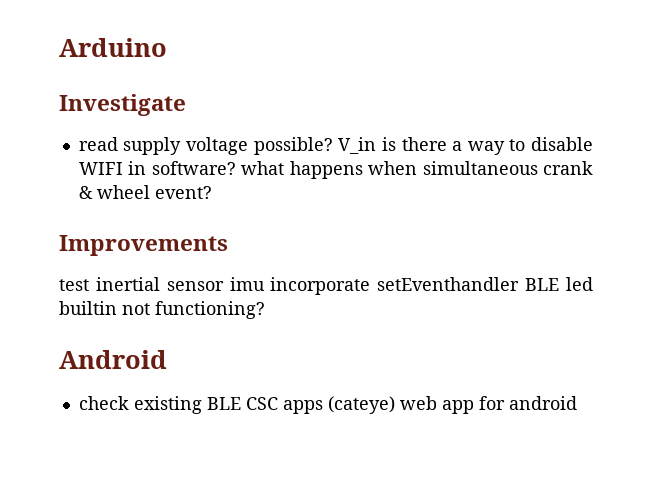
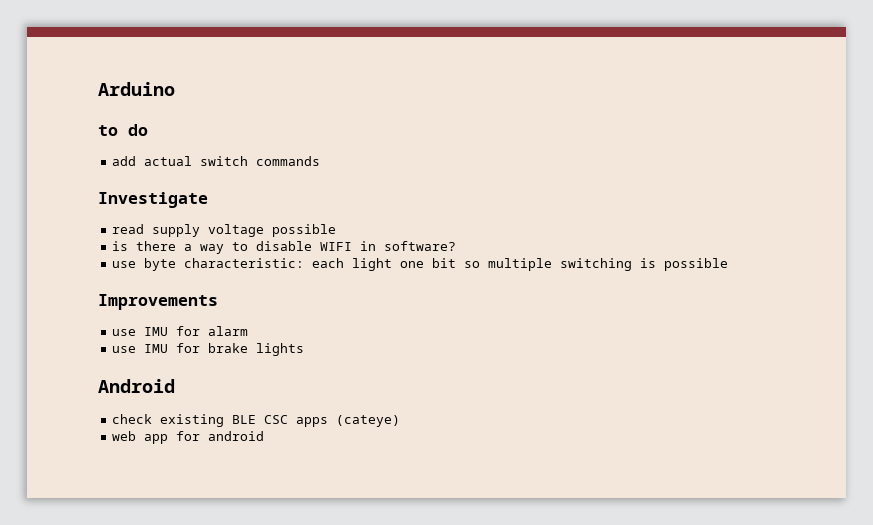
+ to do
+ add actual switch commands
- read supply voltage possible? V_in is there a way to disable WIFI in software? what happens when simultaneous crank & wheel event?
+ read supply voltage possible
+ is there a way to disable WIFI in software?
+ use byte characteristic: each light one bit so multiple switching is possible
  Improvements
- test inertial sensor imu incorporate setEventhandler BLE led builtin not functioning?
+ use IMU for alarm
+ use IMU for brake lights
- check existing BLE CSC apps (cateye) web app for android
+ check existing BLE CSC apps (cateye)
+ web app for android

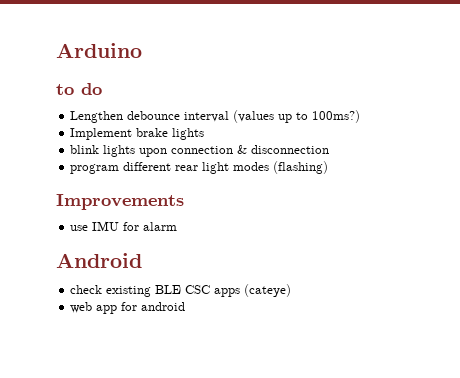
- add actual switch commands
- Investigate
- read supply voltage possible
- is there a way to disable WIFI in software?
- use byte characteristic: each light one bit so multiple switching is possible
+ Lengthen debounce interval (values up to 100ms?)
+ Implement brake lights
+ blink lights upon connection & disconnection
+ program different rear light modes (flashing)
- use IMU for brake lights

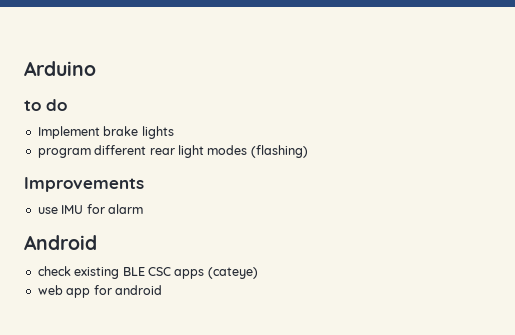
- Lengthen debounce interval (values up to 100ms?)
  Implement brake lights
- blink lights upon connection & disconnection

